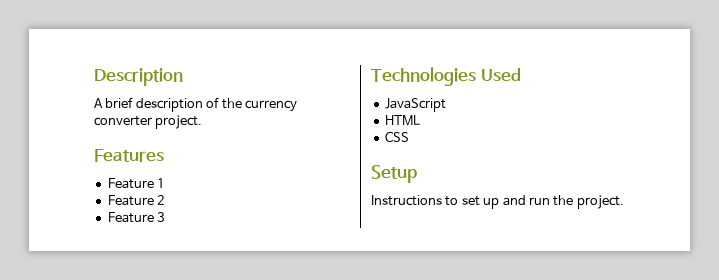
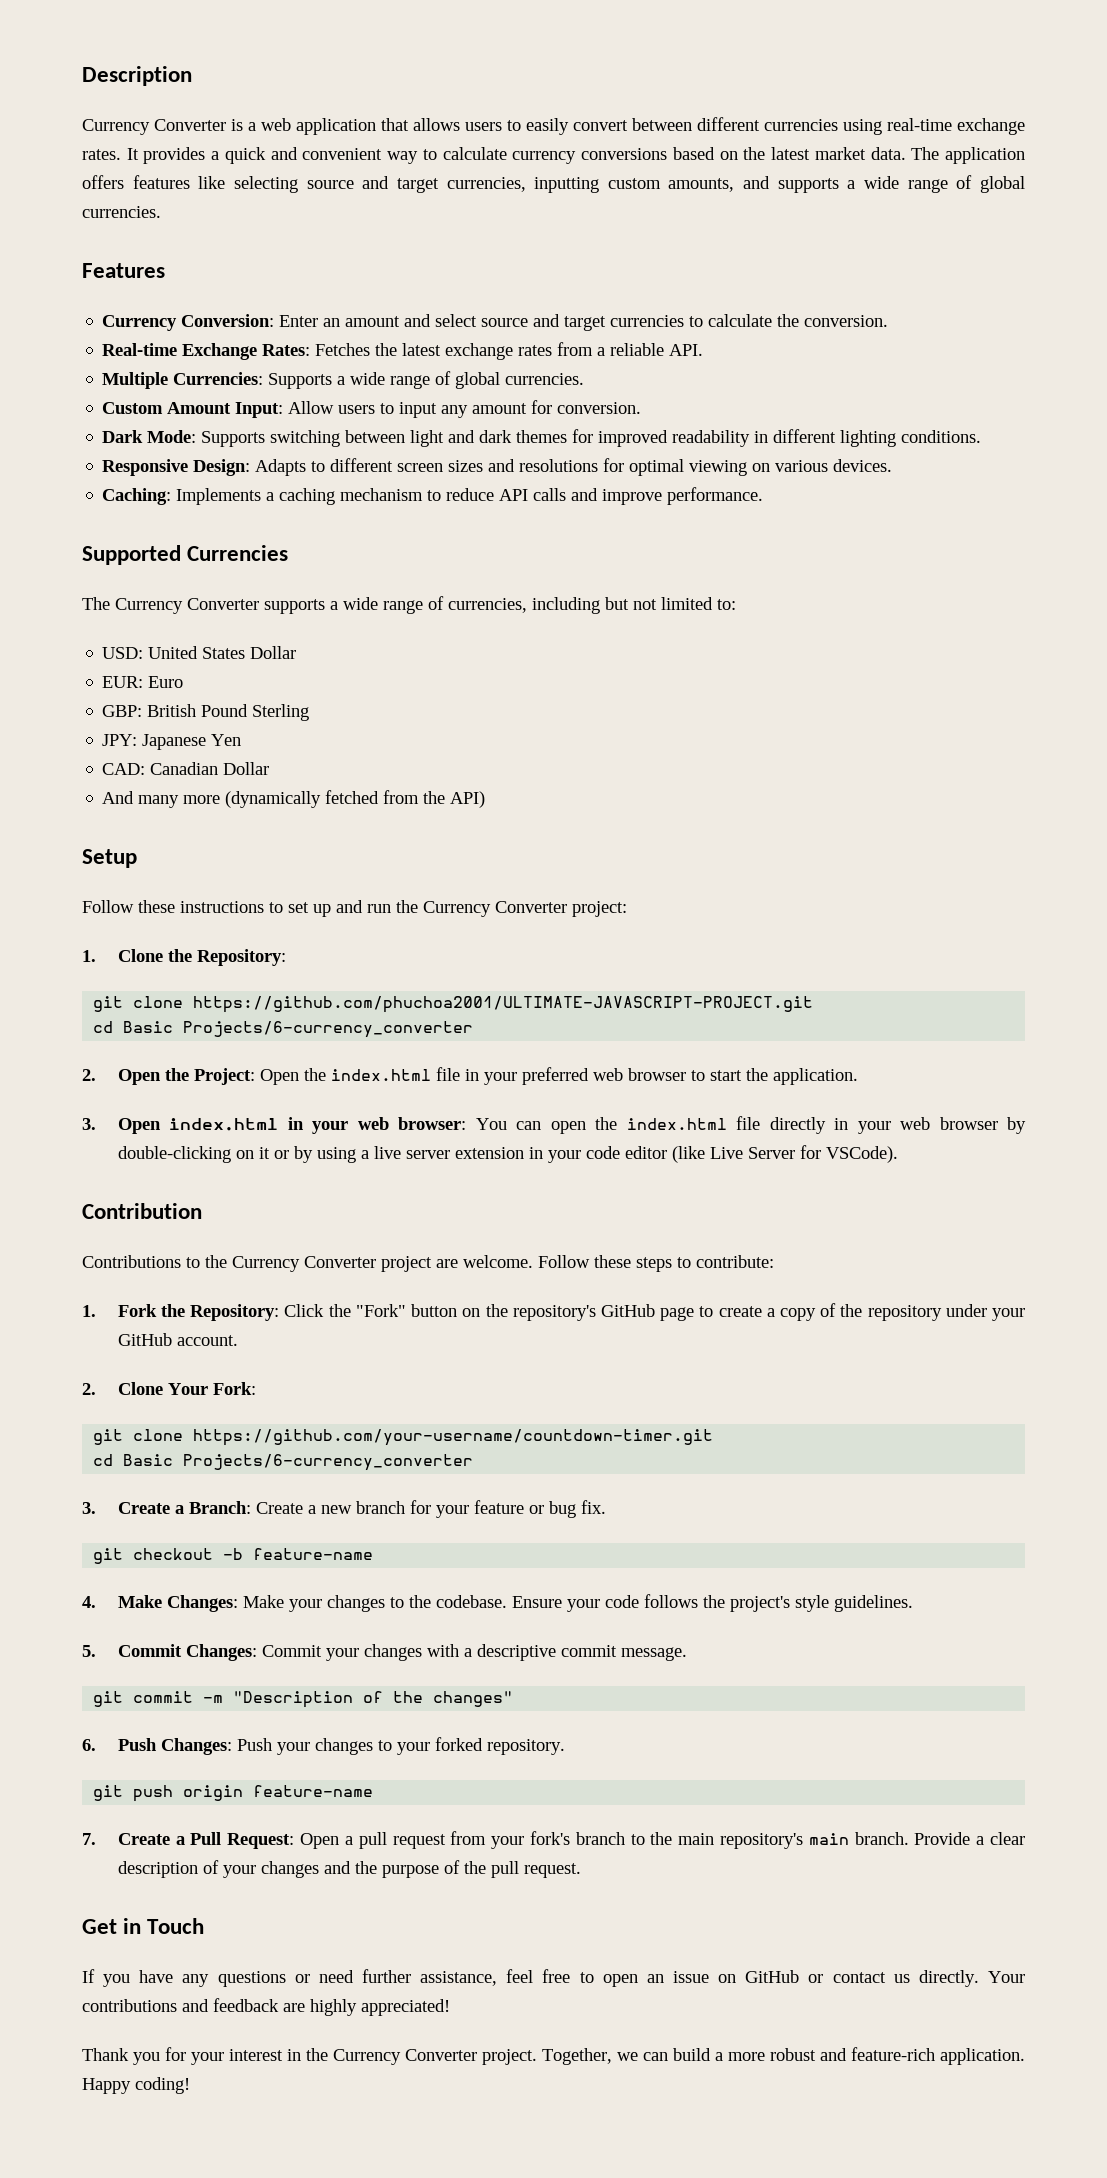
- A brief description of the currency converter project.
+ Currency Converter is a web application that allows users to easily convert between different currencies using real-time exchange rates. It provides a quick and convenient way to calculate currency conversions based on the latest market data. The application offers features like selecting source and target currencies, inputting custom amounts, and supports a wide range of global currencies.
  Features
- Feature 1
- Feature 2
- Feature 3
- Technologies Used
- JavaScript
- HTML
- CSS
+ Currency Conversion: Enter an amount and select source and target currencies to calculate the conversion.
+ Real-time Exchange Rates: Fetches the latest exchange rates from a reliable API.
+ Multiple Currencies: Supports a wide range of global currencies.
+ Custom Amount Input: Allow users to input any amount for conversion.
+ Dark Mode: Supports switching between light and dark themes for improved readability in different lighting conditions.
+ Responsive Design: Adapts to different screen sizes and resolutions for optimal viewing on various devices.
+ Caching: Implements a caching mechanism to reduce API calls and improve performance.
+ Supported Currencies
+ The Currency Converter supports a wide range of currencies, including but not limited to:
+ USD: United States Dollar
+ EUR: Euro
+ GBP: British Pound Sterling
+ JPY: Japanese Yen
+ CAD: Canadian Dollar
+ And many more (dynamically fetched from the API)
  Setup
- Instructions to set up and run the project.
+ Follow these instructions to set up and run the Currency Converter project:
+ 1. Clone the Repository:
+ git clone https://github.com/phuchoa2001/ULTIMATE-JAVASCRIPT-PROJECT.git
+ cd Basic Projects/6-currency_converter
+ 2. Open the Project: Open the index.html file in your preferred web browser to start the application.
+ 3. Open index.html in your web browser: You can open the index.html file directly in your web browser by double-clicking on it or by using a live server extension in your code editor (like Live Server for VSCode).
+ Contribution
+ Contributions to the Currency Converter project are welcome. Follow these steps to contribute:
+ 1. Fork the Repository: Click the "Fork" button on the repository's GitHub page to create a copy of the repository under your GitHub account.
+ 2. Clone Your Fork:
+ git clone https://github.com/your-username/countdown-timer.git
+ cd Basic Projects/6-currency_converter
+ 3. Create a Branch: Create a new branch for your feature or bug fix.
+ git checkout -b feature-name
+ 4. Make Changes: Make your changes to the codebase. Ensure your code follows the project's style guidelines.
+ 5. Commit Changes: Commit your changes with a descriptive commit message.
+ git commit -m "Description of the changes"
+ 6. Push Changes: Push your changes to your forked repository.
+ git push origin feature-name
+ 7. Create a Pull Request: Open a pull request from your fork's branch to the main repository's main branch. Provide a clear description of your changes and the purpose of the pull request.
+ Get in Touch
+ If you have any questions or need further assistance, feel free to open an issue on GitHub or contact us directly. Your contributions and feedback are highly appreciated!
+ Thank you for your interest in the Currency Converter project. Together, we can build a more robust and feature-rich application. Happy coding!

